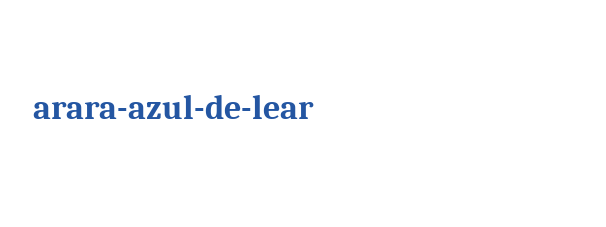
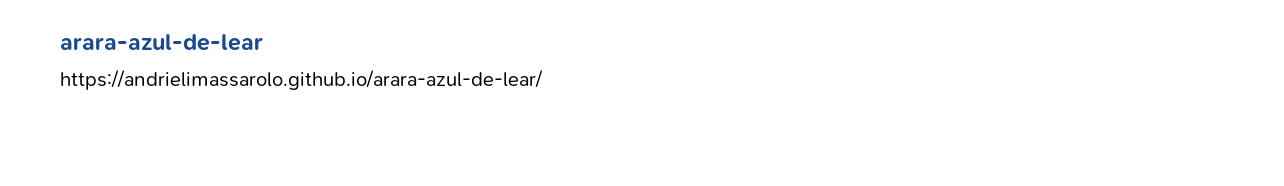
+ https://andrielimassarolo.github.io/arara-azul-de-lear/

